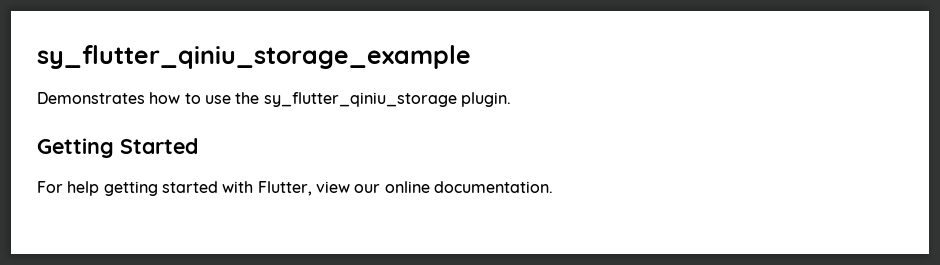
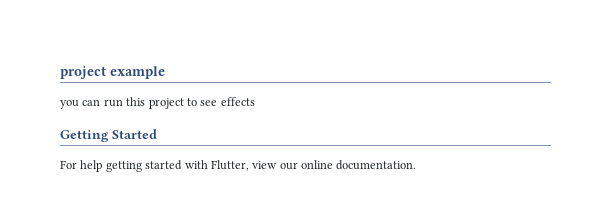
- sy_flutter_qiniu_storage_example
- Demonstrates how to use the sy_flutter_qiniu_storage plugin.
+ project example
+ you can run this project to see effects

